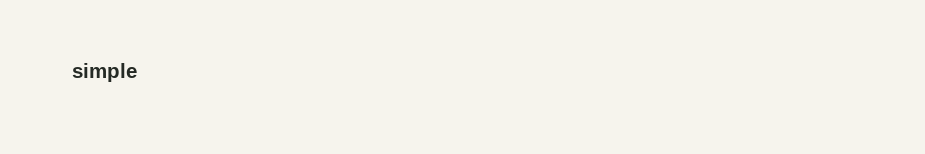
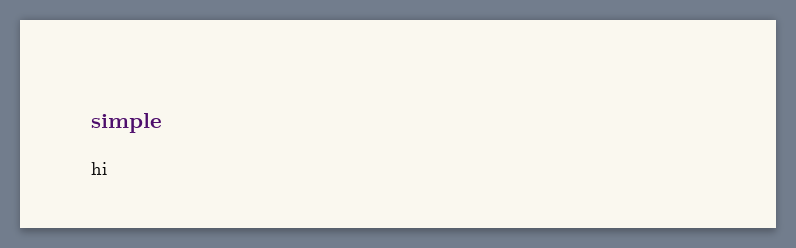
+ hi

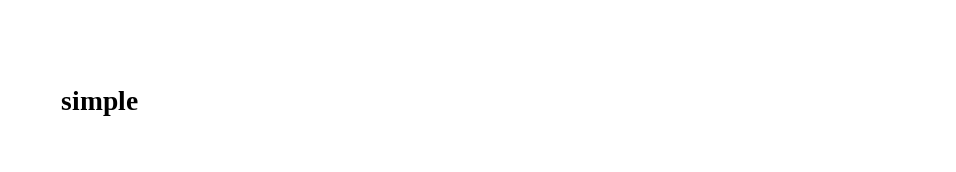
- hi

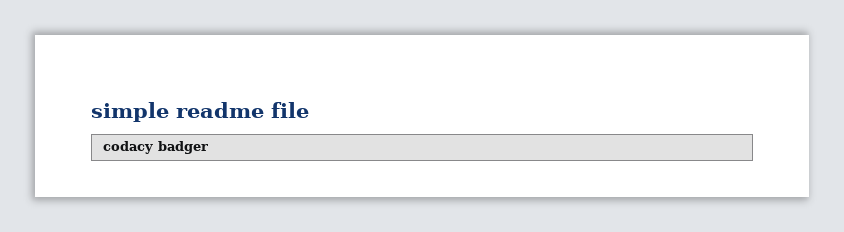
- simple
+ simple readme file
+ codacy badger

